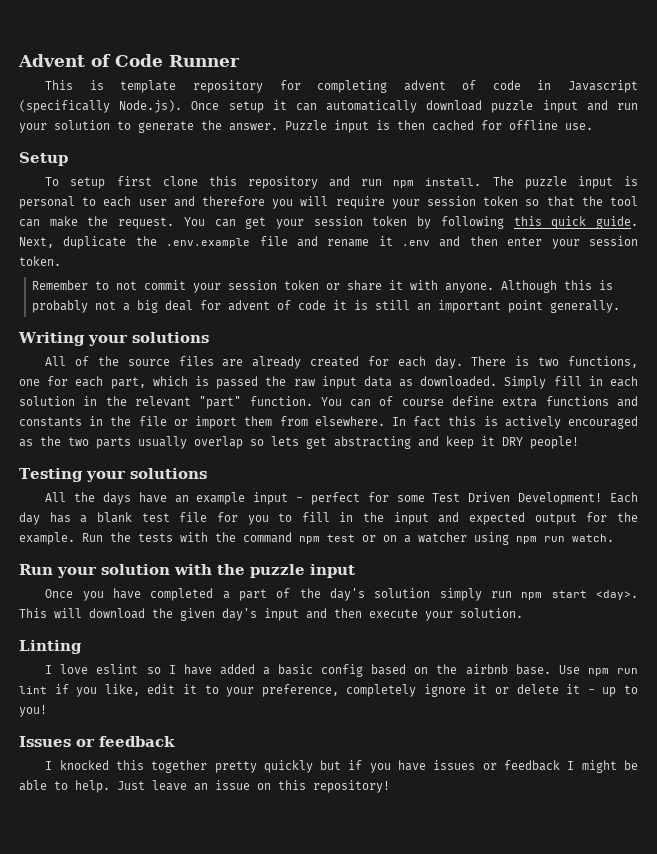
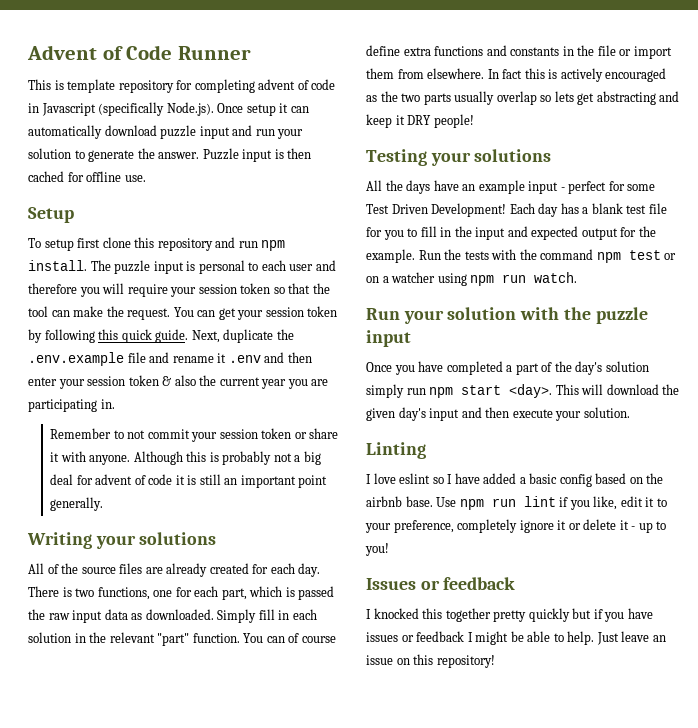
- Next, duplicate the .env.example file and rename it .env and then enter your session token.
+ Next, duplicate the .env.example file and rename it .env and then enter your session token & also the current year you are participating in.

